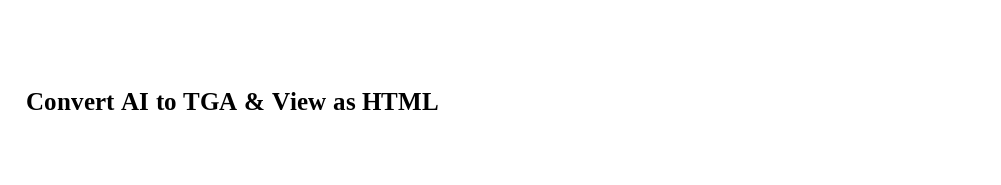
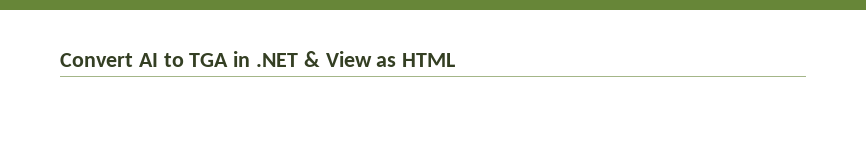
- Convert AI to TGA & View as HTML
+ Convert AI to TGA in .NET & View as HTML

